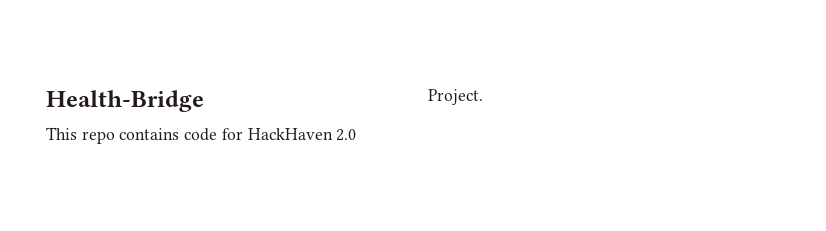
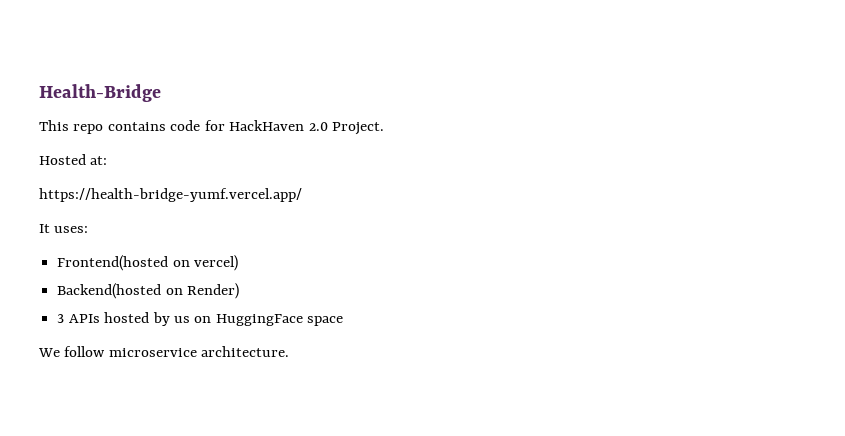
+ Hosted at:
+ https://health-bridge-yumf.vercel.app/
+ It uses:
+ Frontend(hosted on vercel)
+ Backend(hosted on Render)
+ 3 APIs hosted by us on HuggingFace space
+ We follow microservice architecture.

